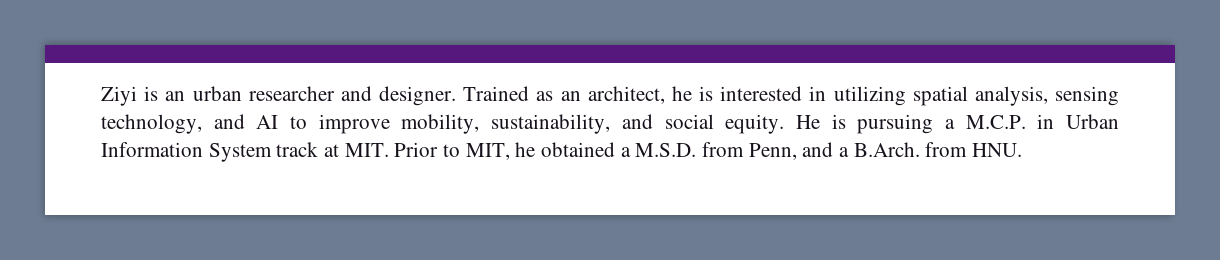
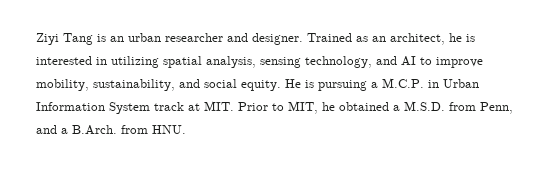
- Ziyi is an urban researcher and designer.
+ Ziyi Tang is an urban researcher and designer.

